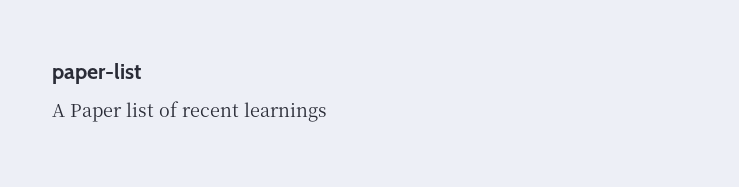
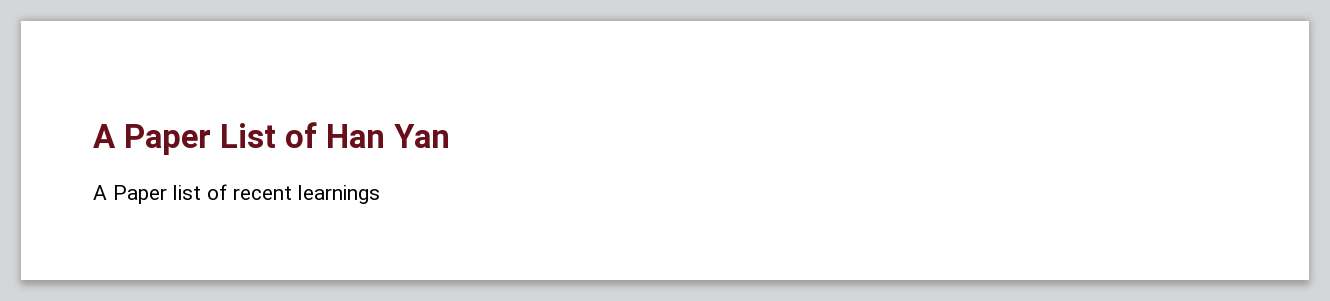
- paper-list
+ A Paper List of Han Yan

